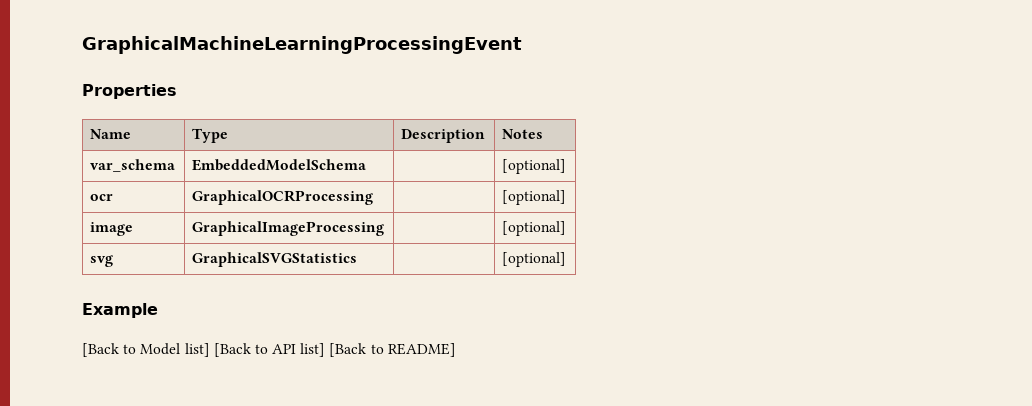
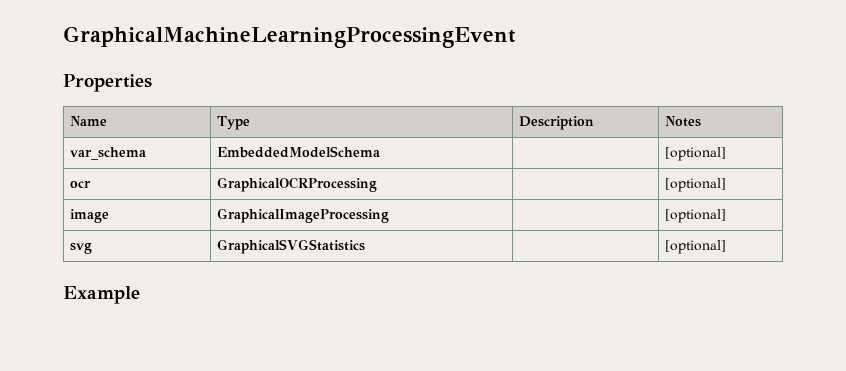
- [Back to Model list] [Back to API list] [Back to README]

